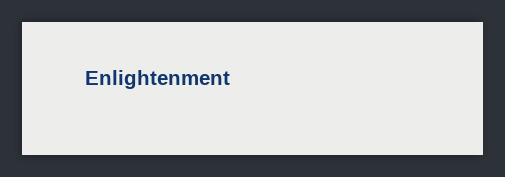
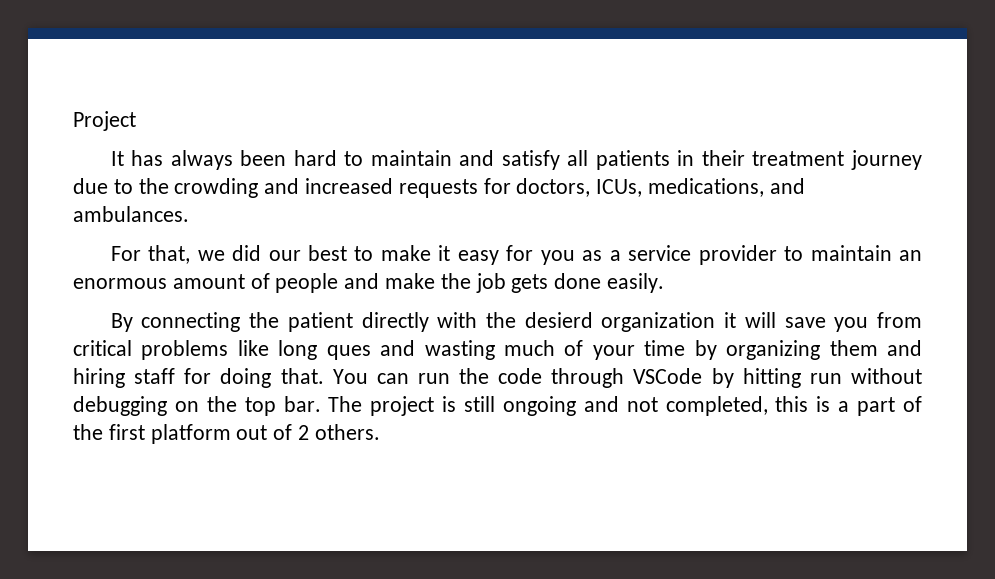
- Enlightenment
+ Project
+ It has always been hard to maintain and satisfy all patients in their treatment journey due to the crowding and increased requests for doctors, ICUs, medications, and ambulances.
+ For that, we did our best to make it easy for you as a service provider to maintain an enormous amount of people and make the job gets done easily.
+ By connecting the patient directly with the desierd organization it will save you from critical problems like long ques and wasting much of your time by organizing them and hiring staff for doing that. You can run the code through VSCode by hitting run without debugging on the top bar. The project is still ongoing and not completed, this is a part of the first platform out of 2 others.

